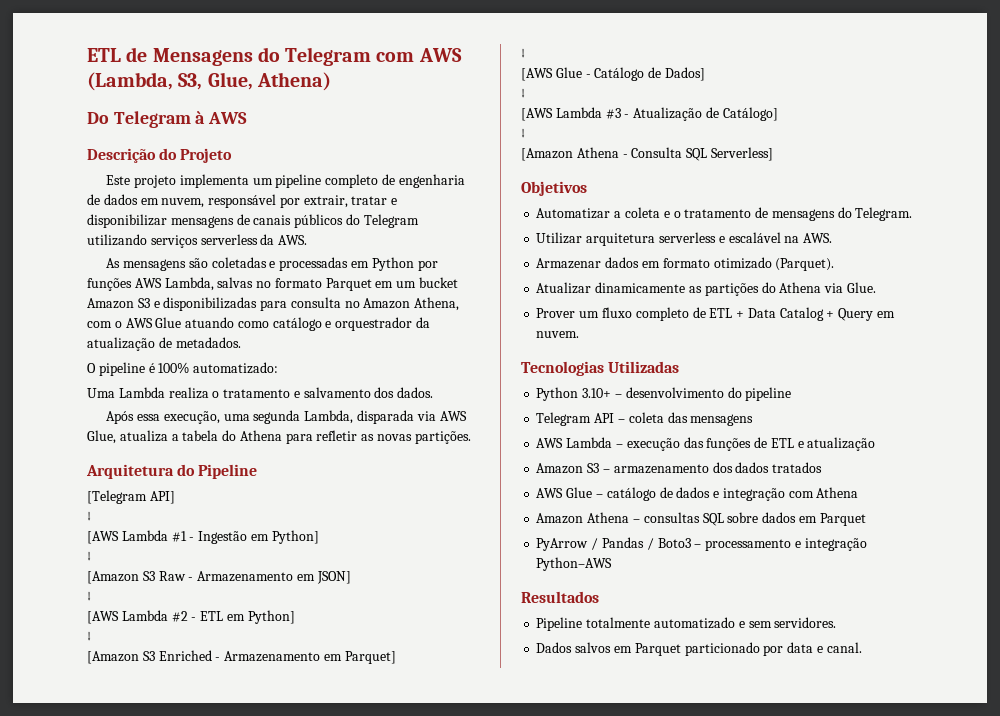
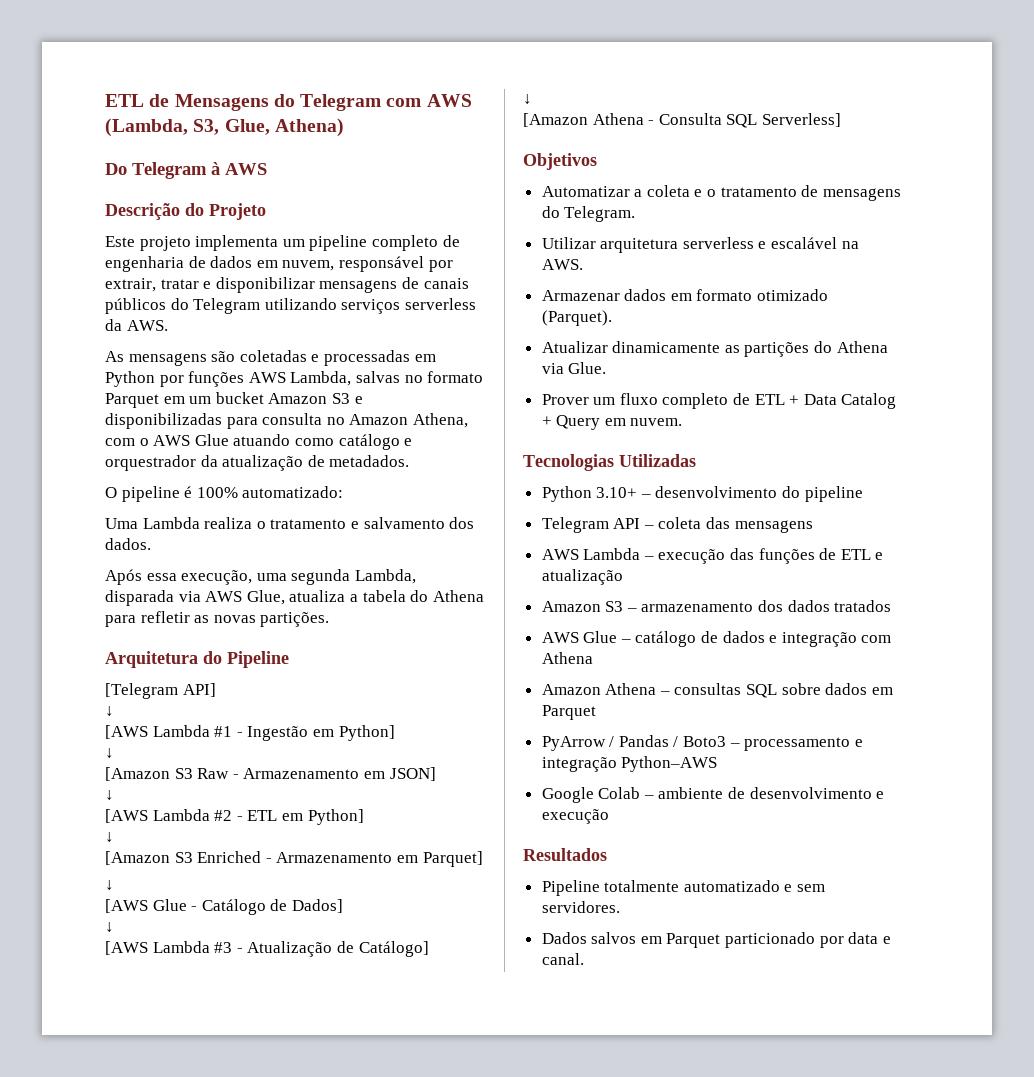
+ Google Colab – ambiente de desenvolvimento e execução

